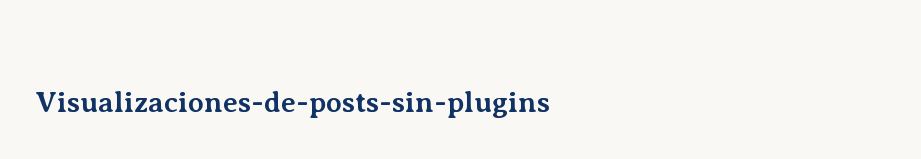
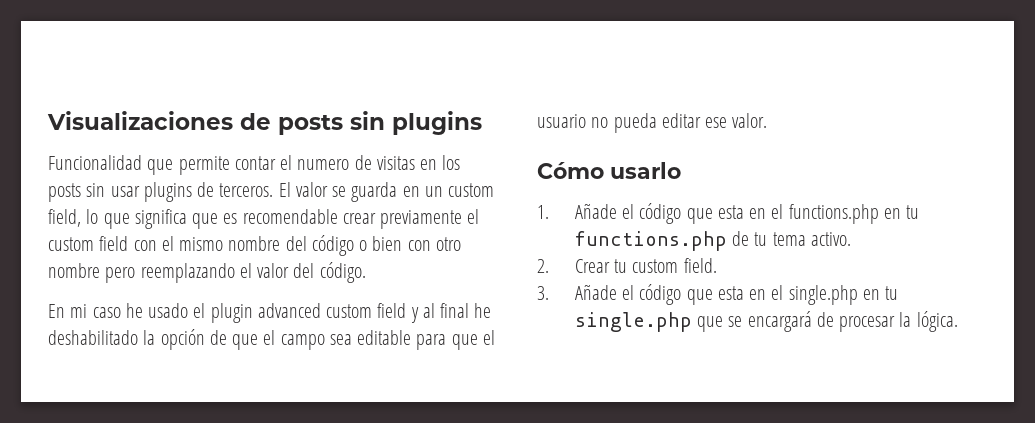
- Visualizaciones-de-posts-sin-plugins
+ Visualizaciones de posts sin plugins
+ Funcionalidad que permite contar el numero de visitas en los posts sin usar plugins de terceros. El valor se guarda en un custom field, lo que significa que es recomendable crear previamente el custom field con el mismo nombre del código o bien con otro nombre pero reemplazando el valor del código.
+ En mi caso he usado el plugin advanced custom field y al final he deshabilitado la opción de que el campo sea editable para que el usuario no pueda editar ese valor.
+ Cómo usarlo
+ 1. Añade el código que esta en el functions.php en tu functions.php de tu tema activo.
+ 2. Crear tu custom field.
+ 3. Añade el código que esta en el single.php en tu single.php que se encargará de procesar la lógica.

